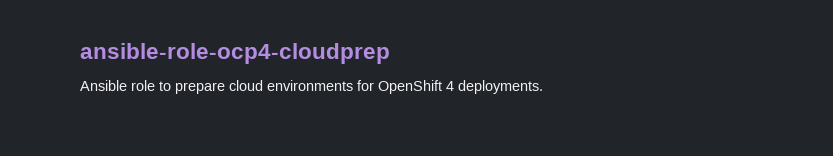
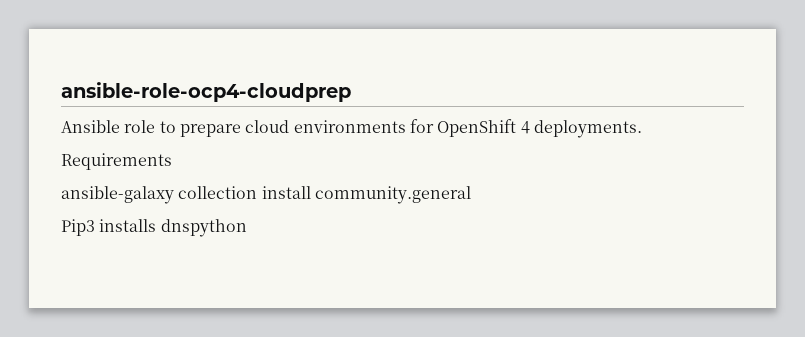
+ Requirements
+ ansible-galaxy collection install community.general
+ Pip3 installs dnspython

